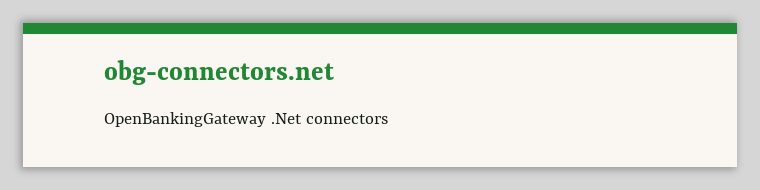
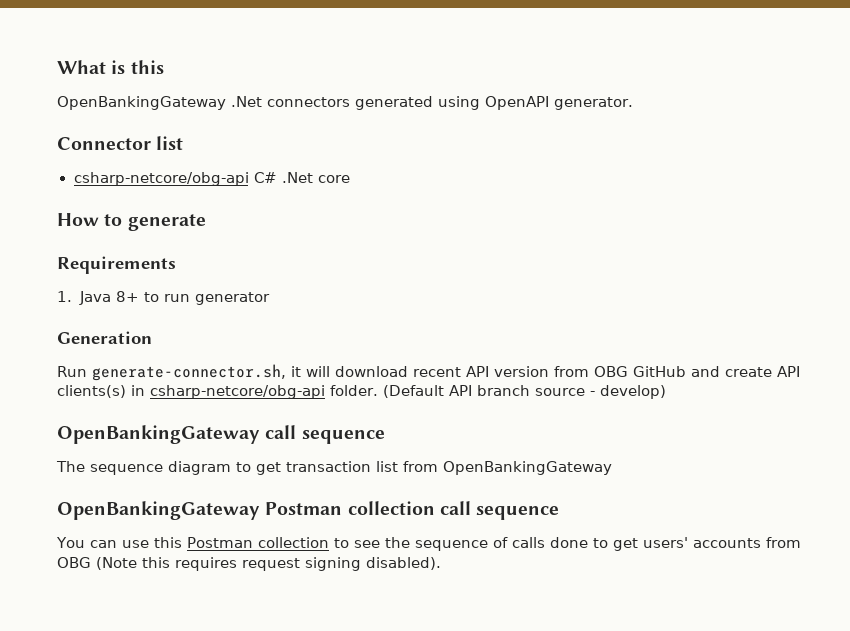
- obg-connectors.net
+ What is this
- OpenBankingGateway .Net connectors
+ OpenBankingGateway .Net connectors generated using OpenAPI generator.
+ Connector list
+ csharp-netcore/obg-api C# .Net core
+ How to generate
+ Requirements
+ 1. Java 8+ to run generator
+ Generation
+ Run generate-connector.sh, it will download recent API version from OBG GitHub and create API clients(s) in csharp-netcore/obg-api folder. (Default API branch source - develop)
+ OpenBankingGateway call sequence
+ The sequence diagram to get transaction list from OpenBankingGateway
+ OpenBankingGateway Postman collection call sequence
+ You can use this Postman collection to see the sequence of calls done to get users' accounts from OBG (Note this requires request signing disabled).

